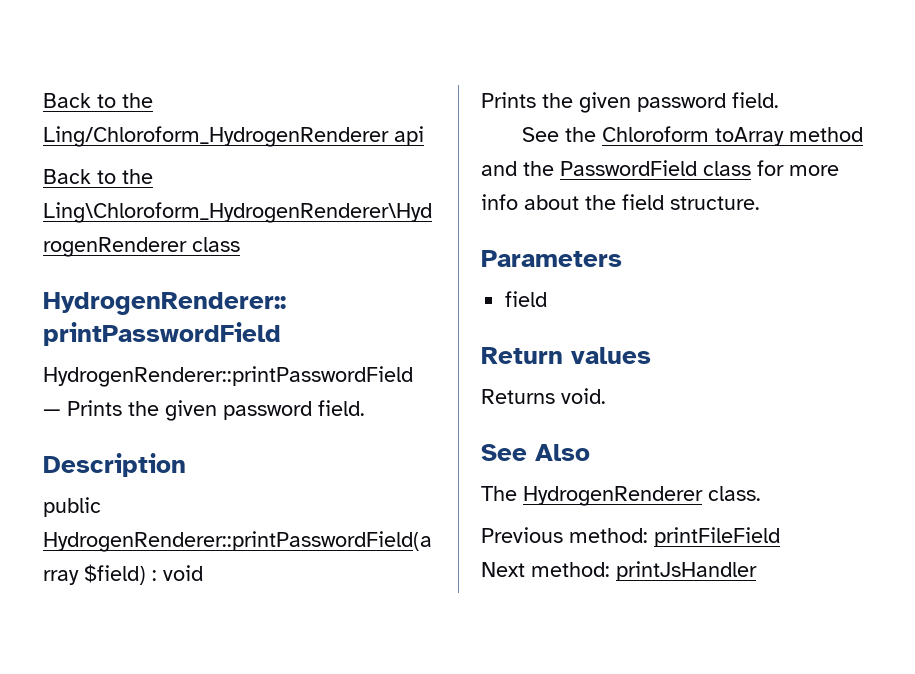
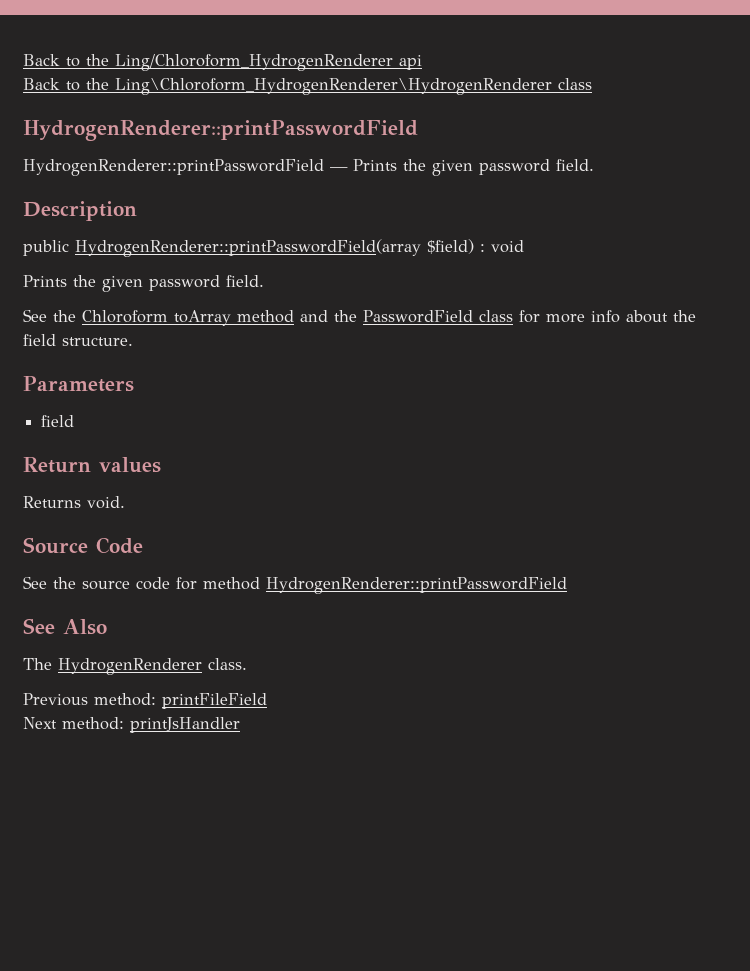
+ Source Code
+ See the source code for method HydrogenRenderer::printPasswordField

